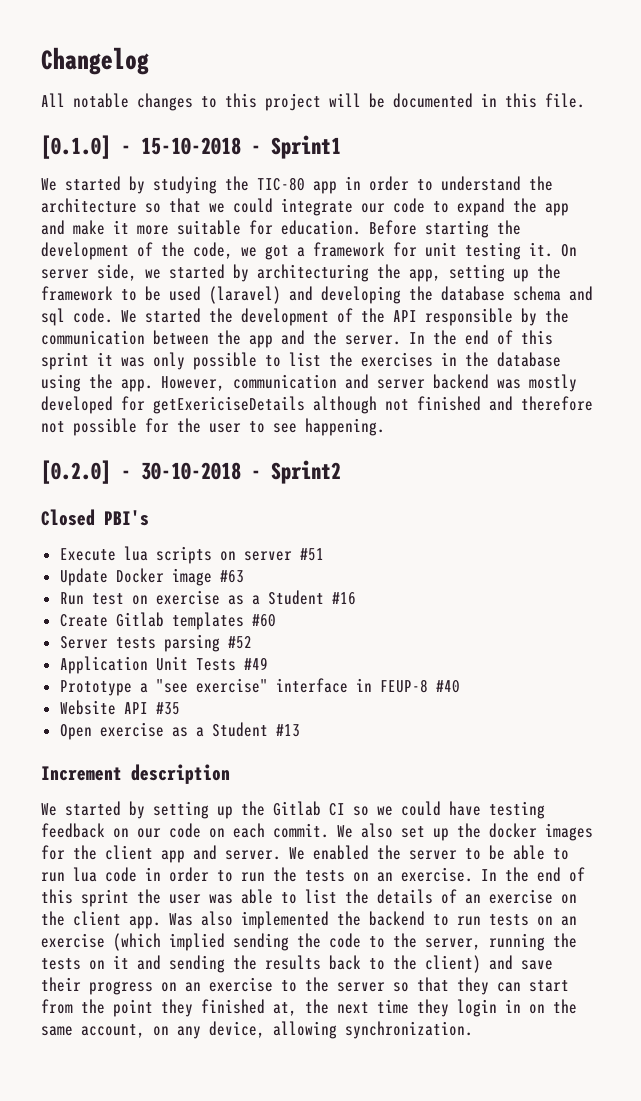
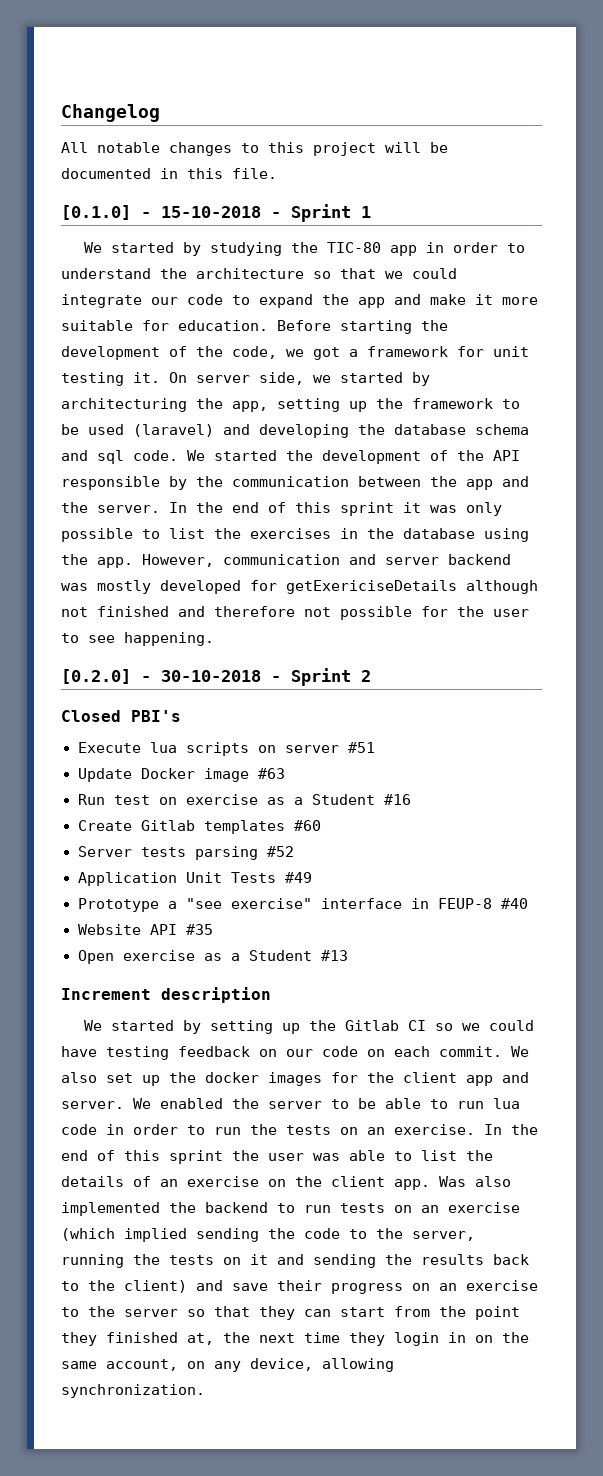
- [0.1.0] - 15-10-2018 - Sprint1
+ [0.1.0] - 15-10-2018 - Sprint 1
- [0.2.0] - 30-10-2018 - Sprint2
+ [0.2.0] - 30-10-2018 - Sprint 2

